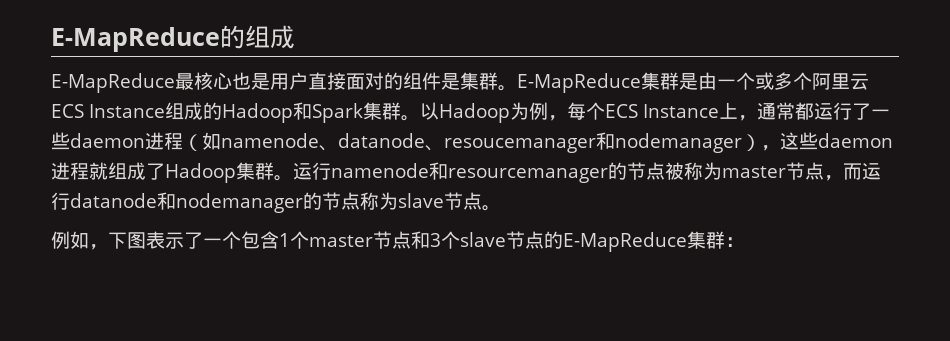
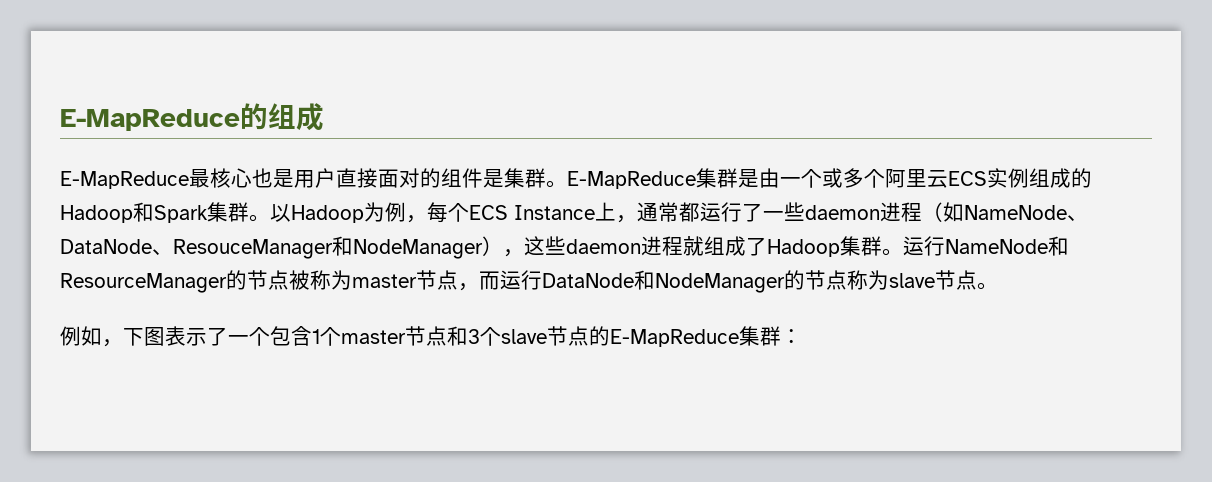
- E-MapReduce集群是由一个或多个阿里云ECS Instance组成的Hadoop和Spark集群。
+ E-MapReduce集群是由一个或多个阿里云ECS实例组成的Hadoop和Spark集群。
- 以Hadoop为例，每个ECS Instance上，通常都运行了一些daemon进程（如namenode、datanode、resoucemanager和nodemanager），这些daemon进程就组成了Hadoop集群。
+ 以Hadoop为例，每个ECS Instance上，通常都运行了一些daemon进程（如NameNode、DataNode、ResouceManager和NodeManager），这些daemon进程就组成了Hadoop集群。
- 运行namenode和resourcemanager的节点被称为master节点，而运行datanode和nodemanager的节点称为slave节点。
+ 运行NameNode和ResourceManager的节点被称为master节点，而运行DataNode和NodeManager的节点称为slave节点。

